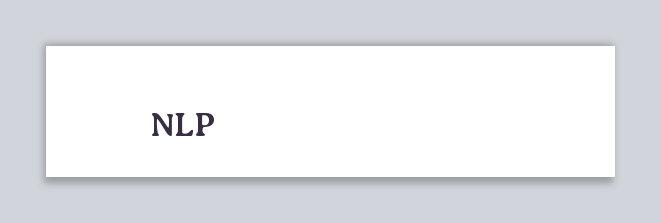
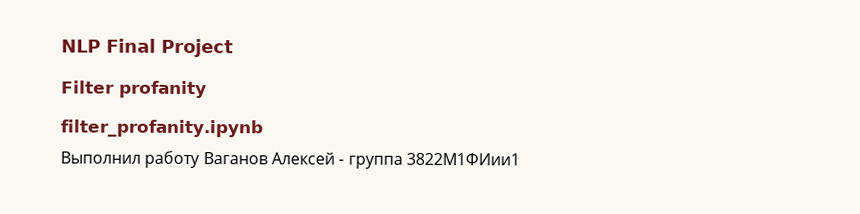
- NLP
+ NLP Final Project
+ Filter profanity
+ filter_profanity.ipynb
+ Выполнил работу Ваганов Алексей - группа 3822М1ФИии1

